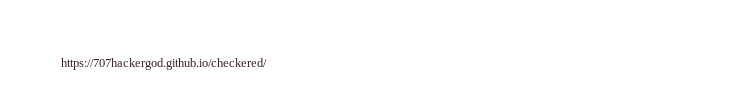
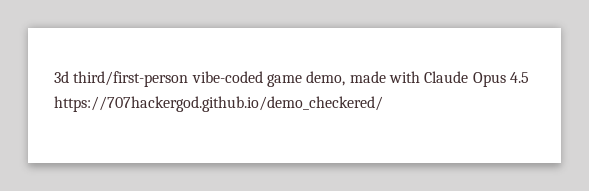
- https://707hackergod.github.io/checkered/
+ 3d third/first-person vibe-coded game demo, made with Claude Opus 4.5
+ https://707hackergod.github.io/demo_checkered/

